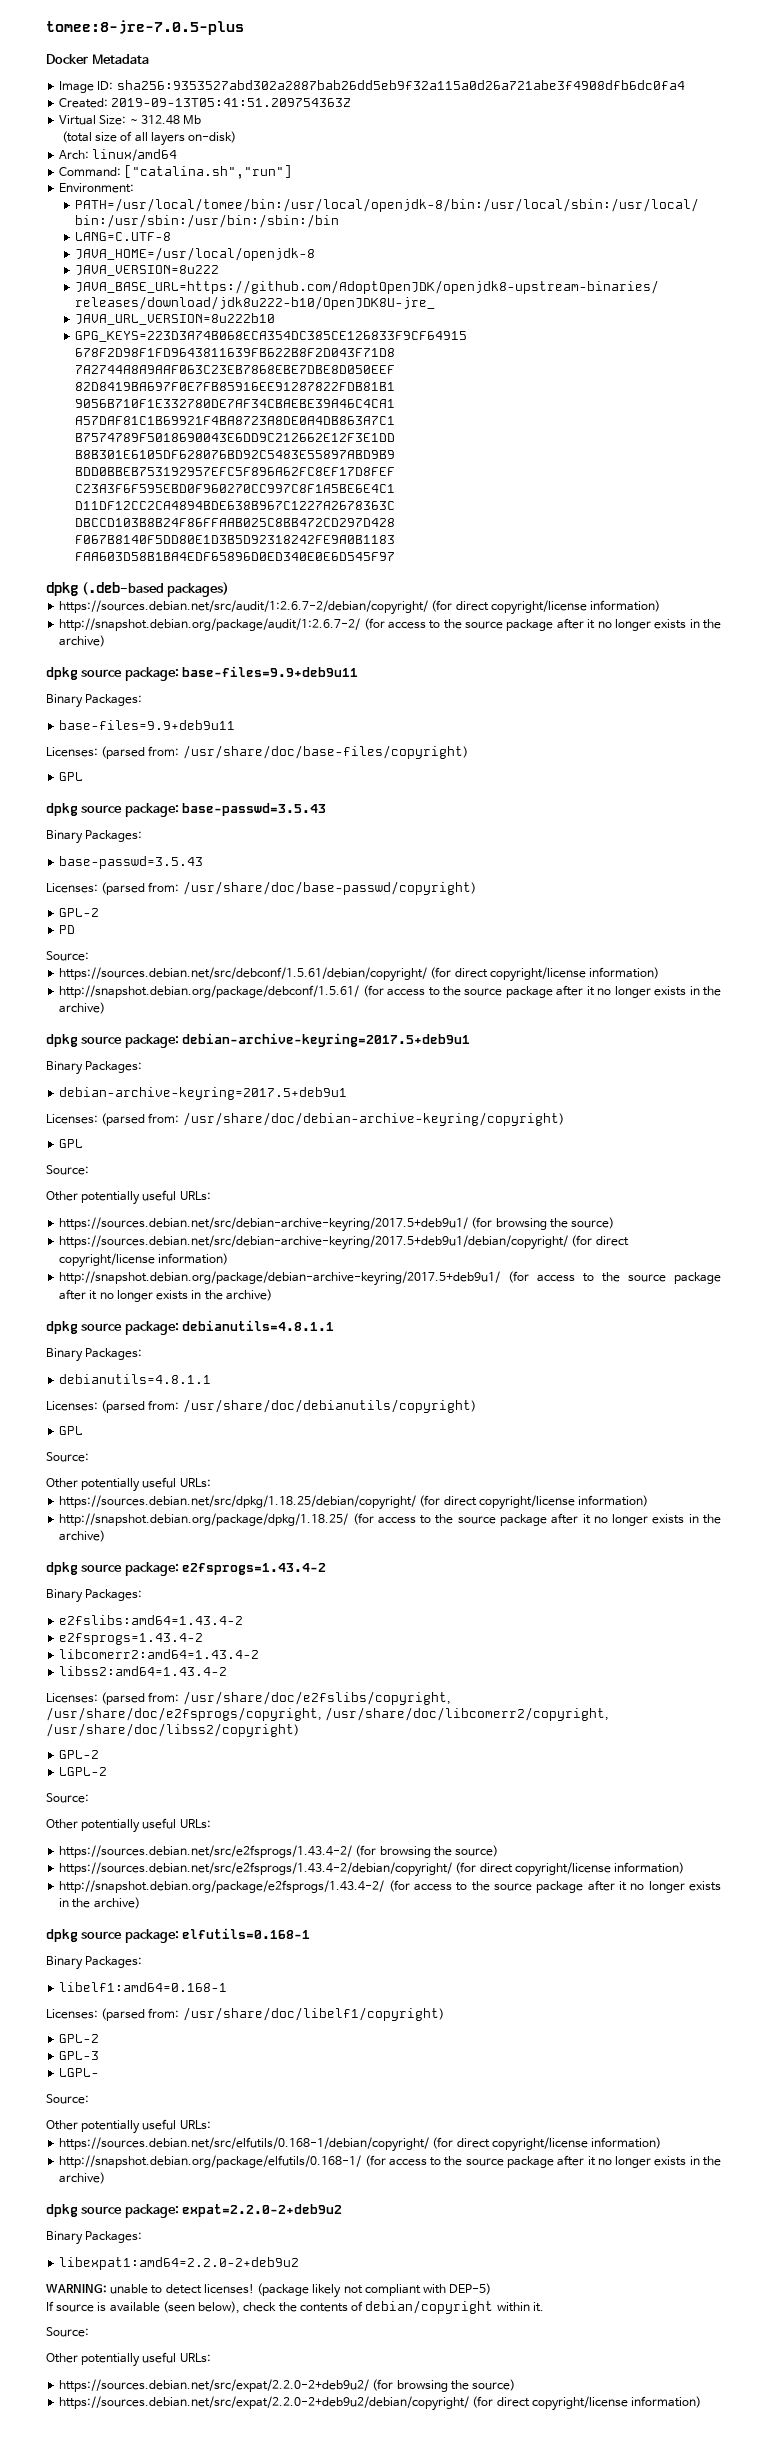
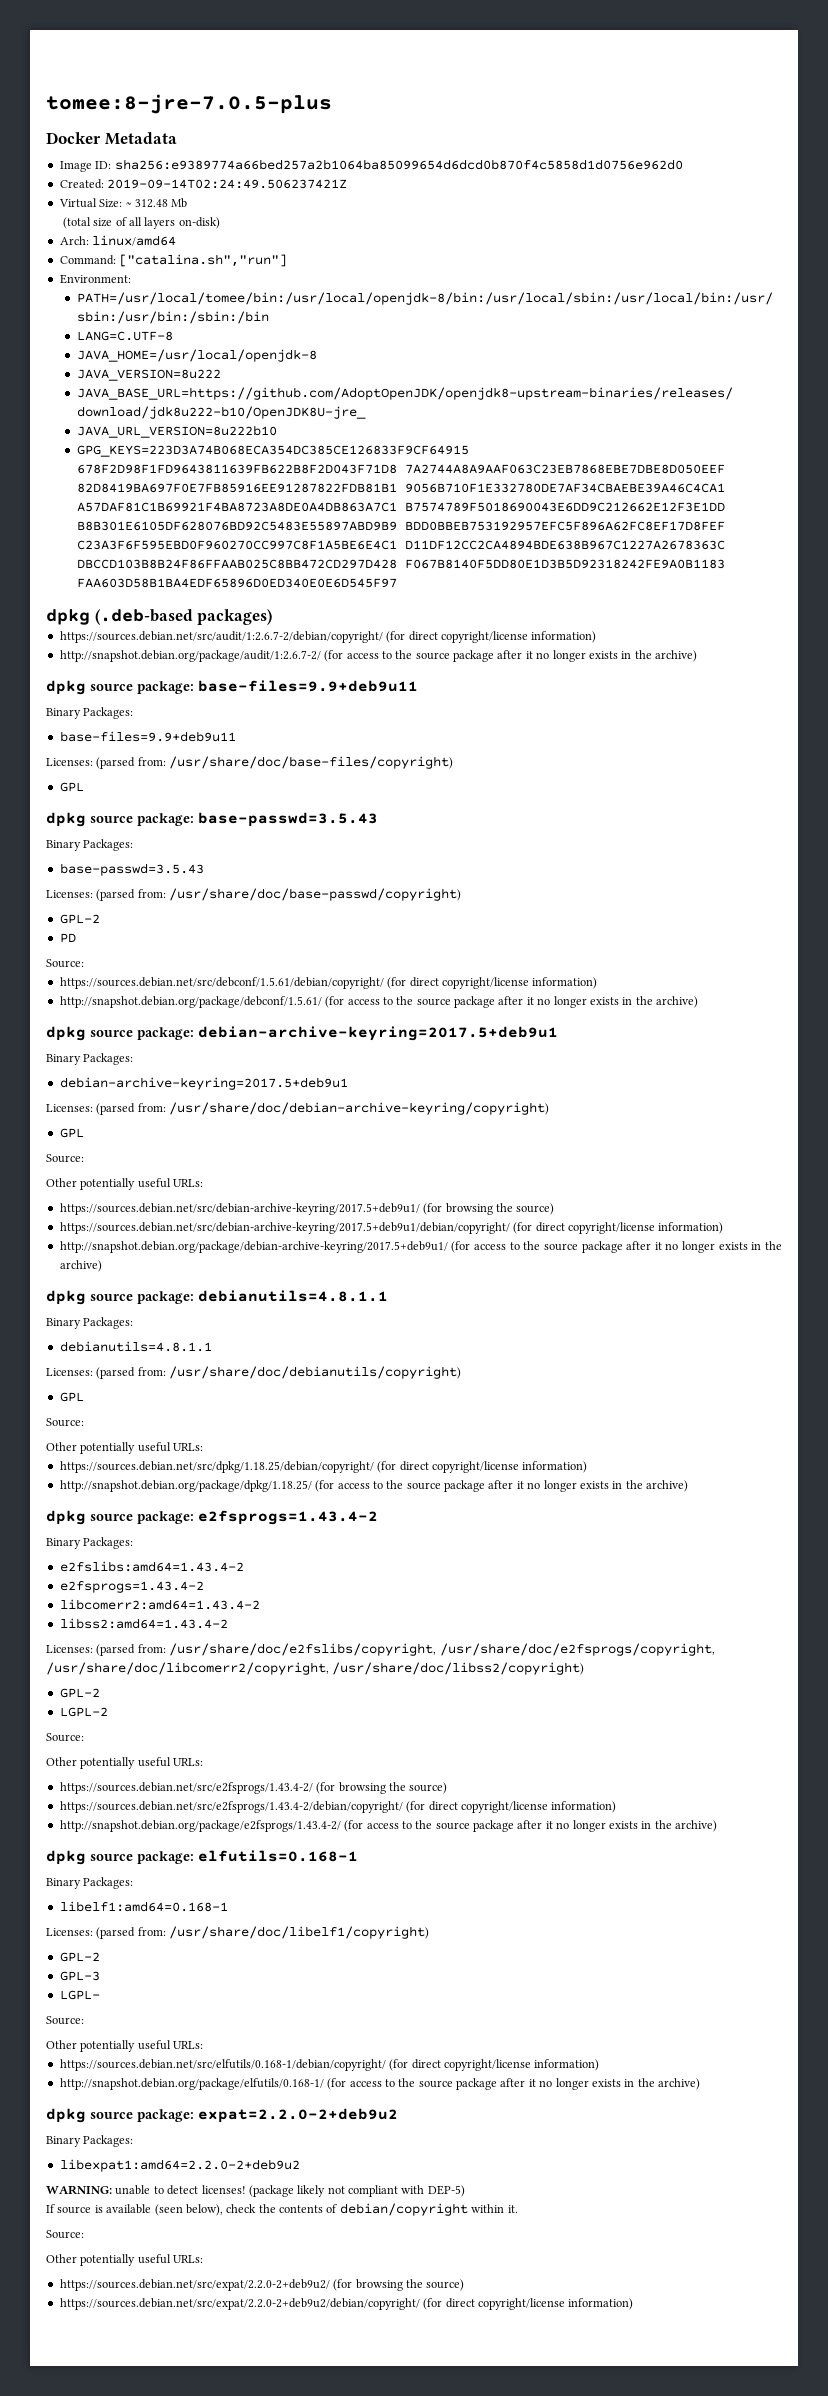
- Image ID: sha256:9353527abd302a2887bab26dd5eb9f32a115a0d26a721abe3f4908dfb6dc0fa4
+ Image ID: sha256:e9389774a66bed257a2b1064ba85099654d6dcd0b870f4c5858d1d0756e962d0
- Created: 2019-09-13T05:41:51.209754363Z
+ Created: 2019-09-14T02:24:49.506237421Z

